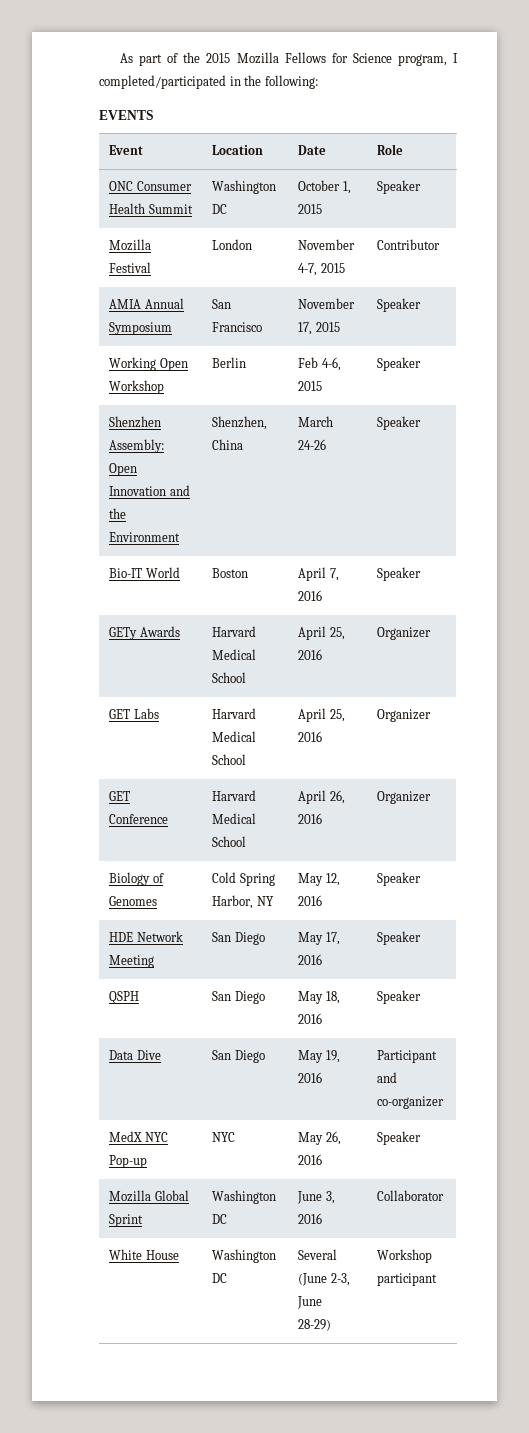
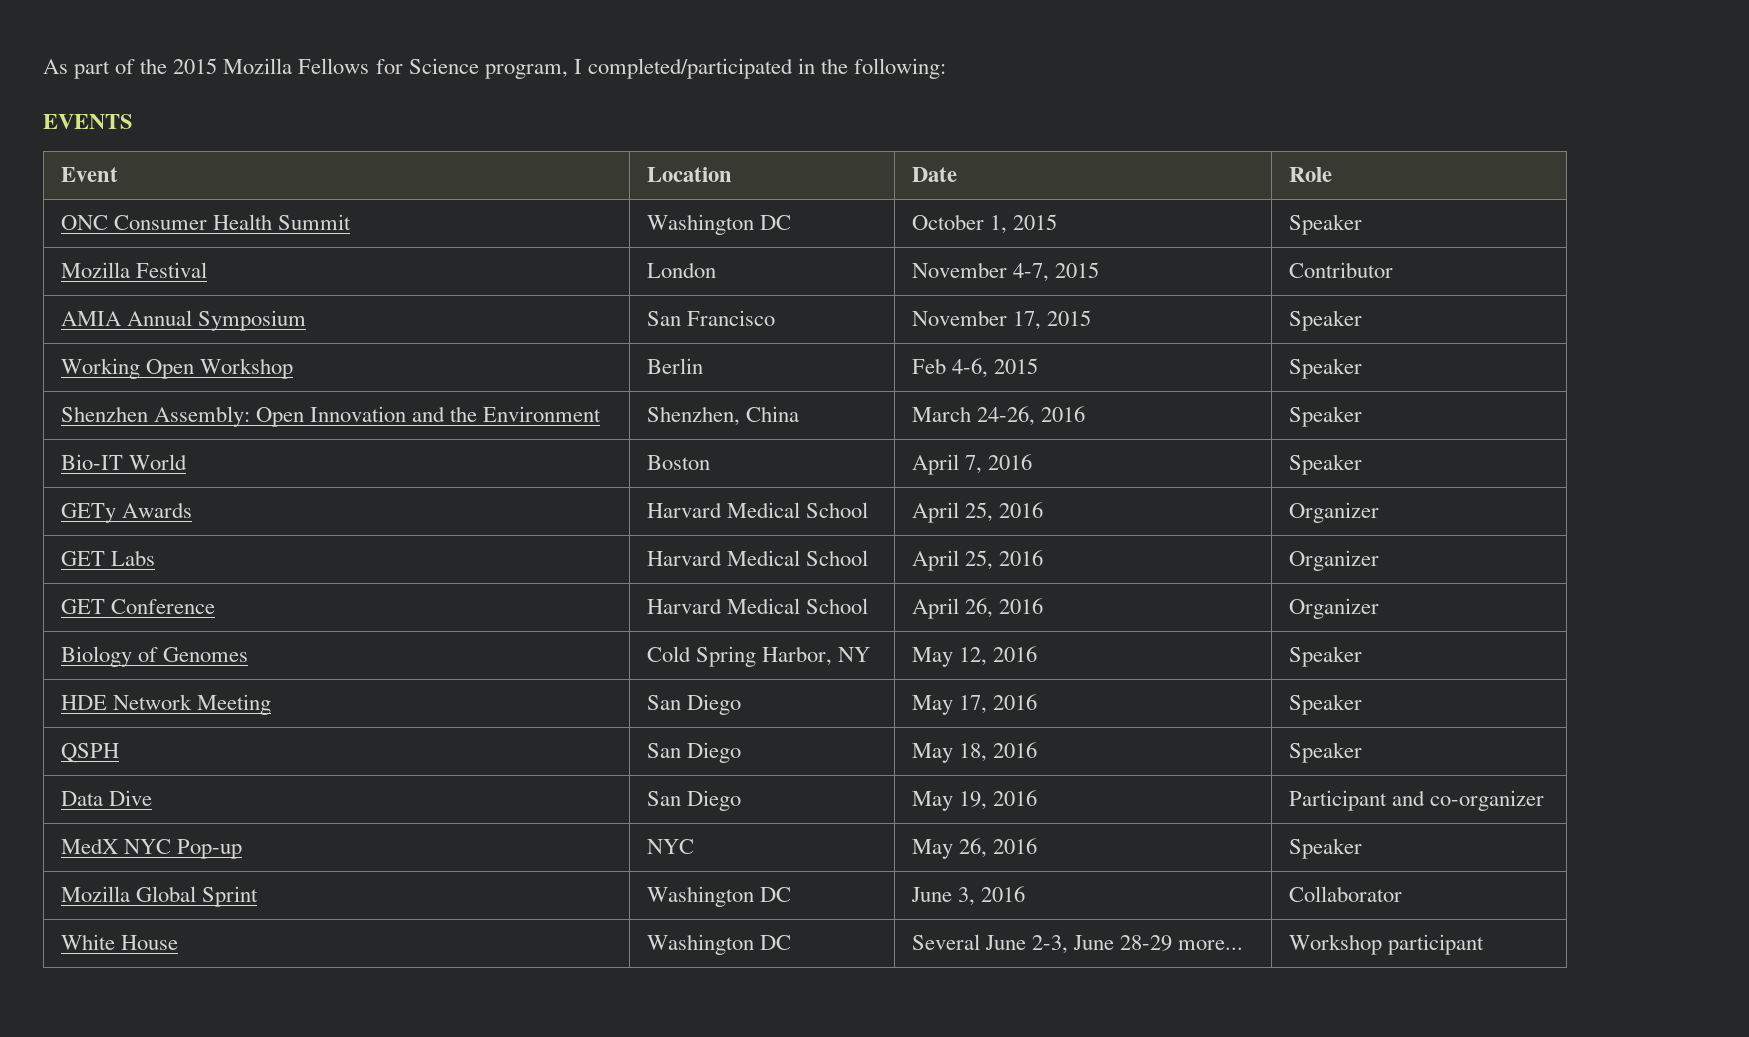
- Shenzhen Assembly: Open Innovation and the Environment | Shenzhen, China | March 24-26 | Speaker
+ Shenzhen Assembly: Open Innovation and the Environment | Shenzhen, China | March 24-26, 2016 | Speaker
- White House | Washington DC | Several (June 2-3, June 28-29) | Workshop participant
+ White House | Washington DC | Several June 2-3, June 28-29 more... | Workshop participant

